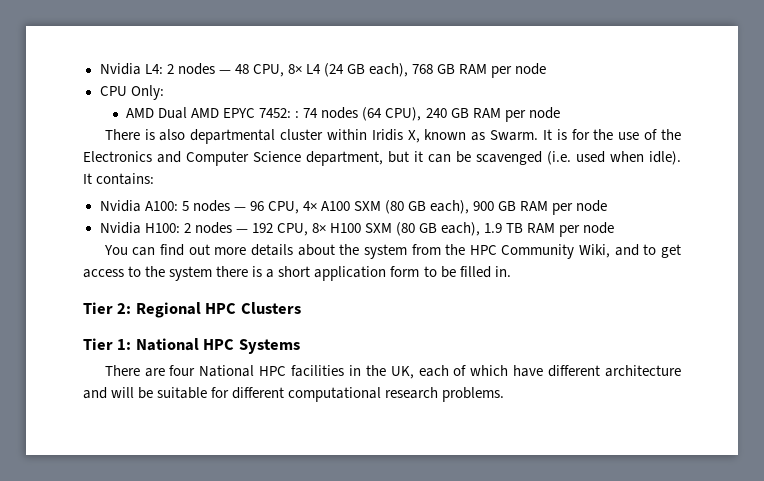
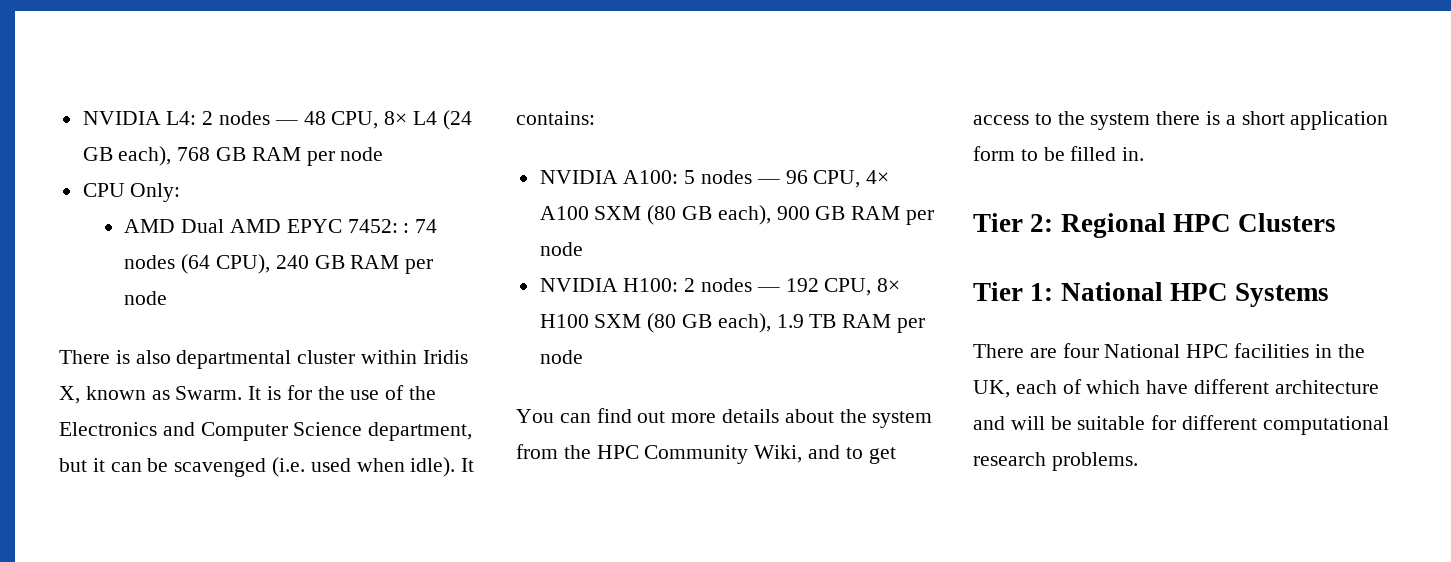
- Nvidia L4: 2 nodes — 48 CPU, 8× L4 (24 GB each), 768 GB RAM per node
+ NVIDIA L4: 2 nodes — 48 CPU, 8× L4 (24 GB each), 768 GB RAM per node
- Nvidia A100: 5 nodes — 96 CPU, 4× A100 SXM (80 GB each), 900 GB RAM per node
+ NVIDIA A100: 5 nodes — 96 CPU, 4× A100 SXM (80 GB each), 900 GB RAM per node
- Nvidia H100: 2 nodes — 192 CPU, 8× H100 SXM (80 GB each), 1.9 TB RAM per node
+ NVIDIA H100: 2 nodes — 192 CPU, 8× H100 SXM (80 GB each), 1.9 TB RAM per node

